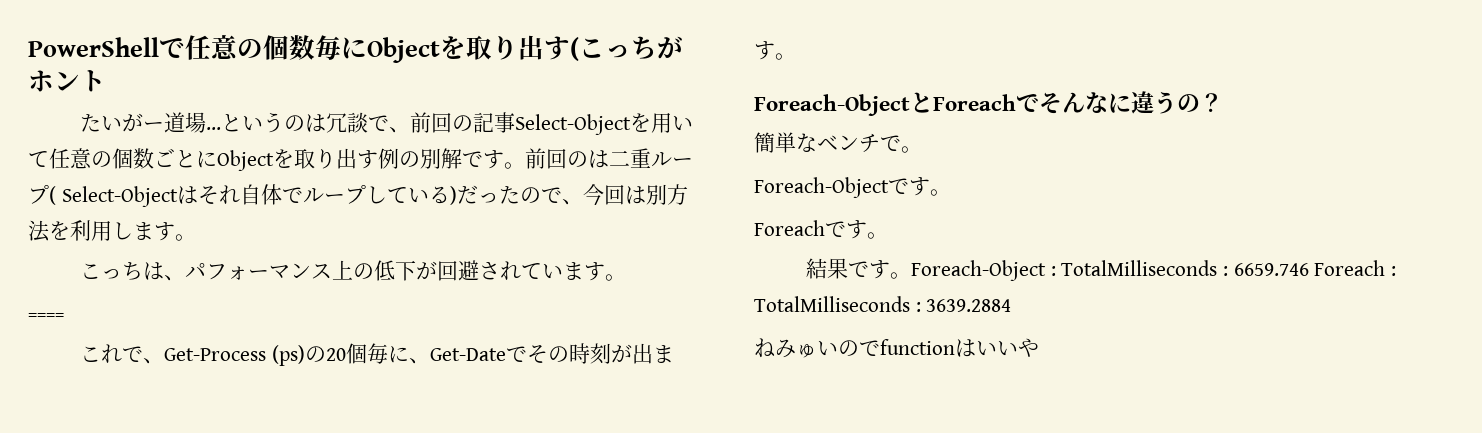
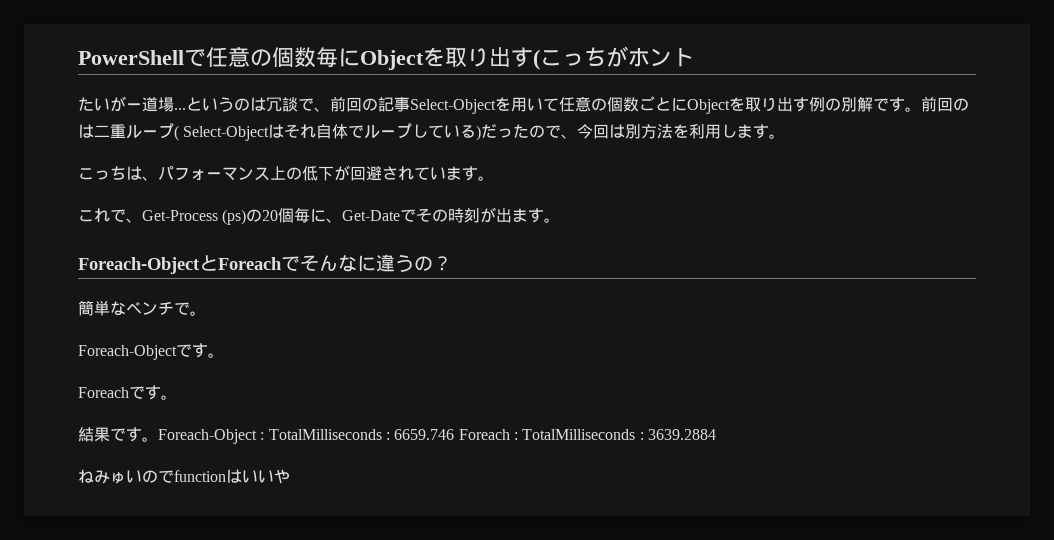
- ====

